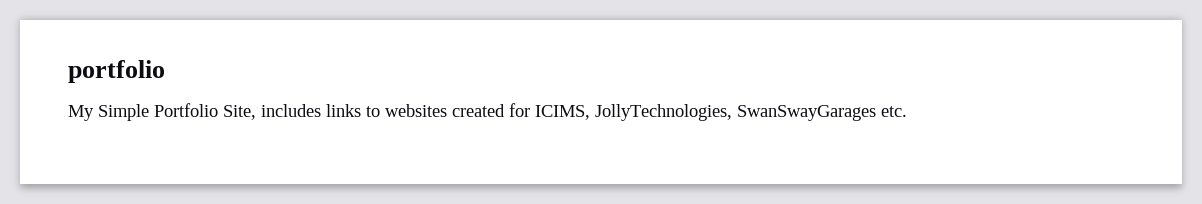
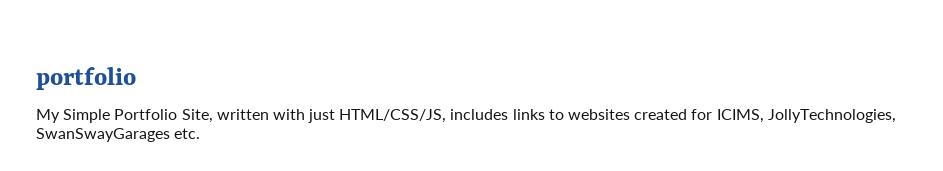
- My Simple Portfolio Site, includes links to websites created for ICIMS, JollyTechnologies, SwanSwayGarages etc.
+ My Simple Portfolio Site, written with just HTML/CSS/JS, includes links to websites created for ICIMS, JollyTechnologies, SwanSwayGarages etc.

